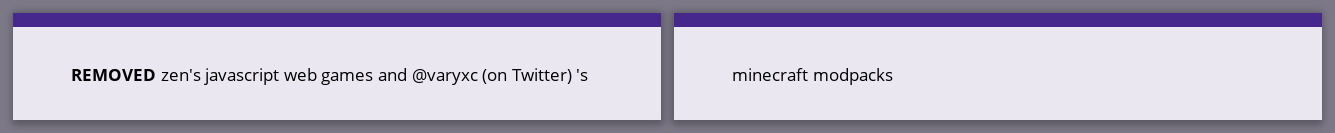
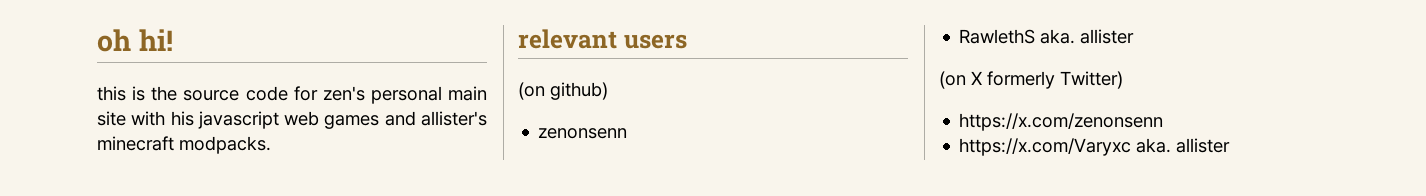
- REMOVED zen's javascript web games and @varyxc (on Twitter) 's minecraft modpacks
+ oh hi!
+ this is the source code for zen's personal main site with his javascript web games and allister's minecraft modpacks.
+ relevant users
+ (on github)
+ zenonsenn
+ RawlethS aka. allister
+ (on X formerly Twitter)
+ https://x.com/zenonsenn
+ https://x.com/Varyxc aka. allister

